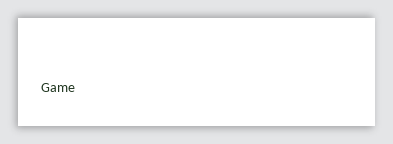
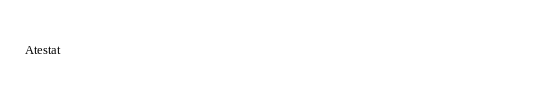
- Game
+ Atestat

